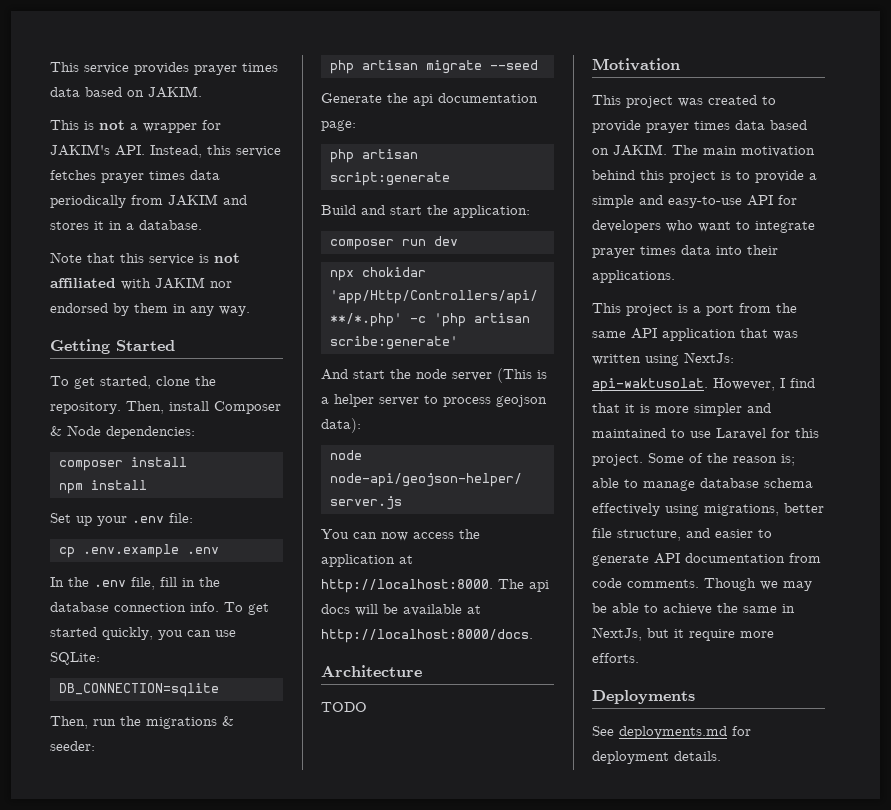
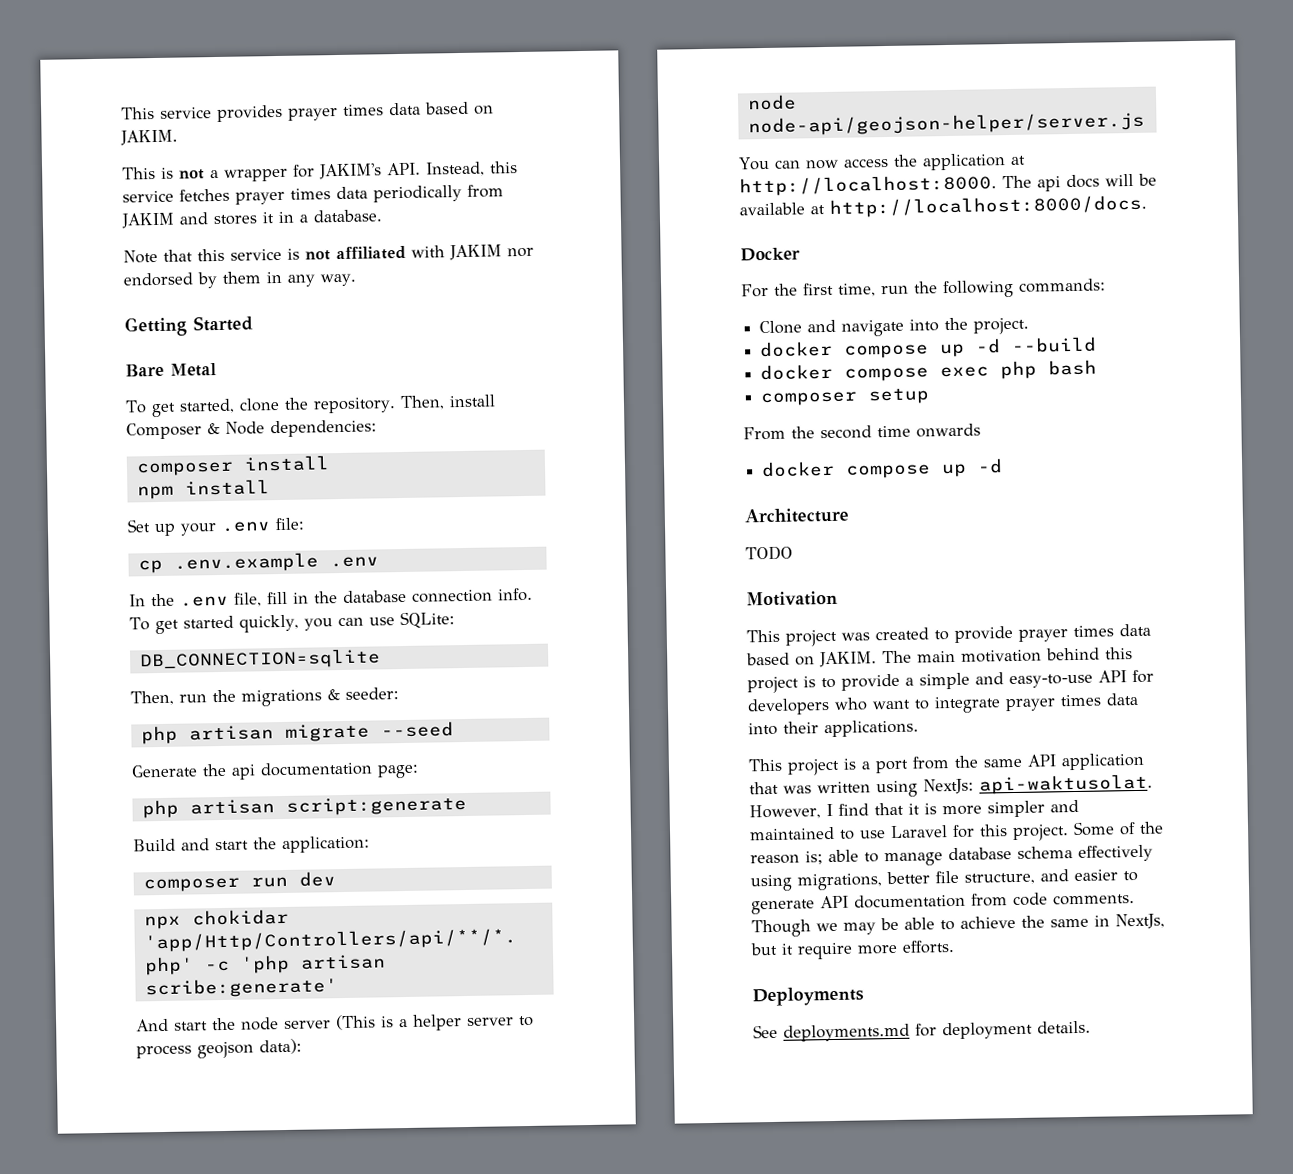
+ Bare Metal
+ Docker
+ For the first time, run the following commands:
+ Clone and navigate into the project.
+ docker compose up -d --build
+ docker compose exec php bash
+ composer setup
+ From the second time onwards
+ docker compose up -d

